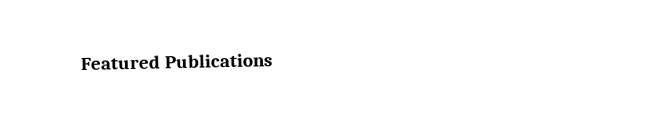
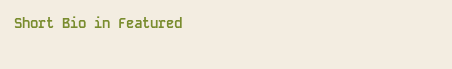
- Featured Publications
+ Short Bio in Featured

